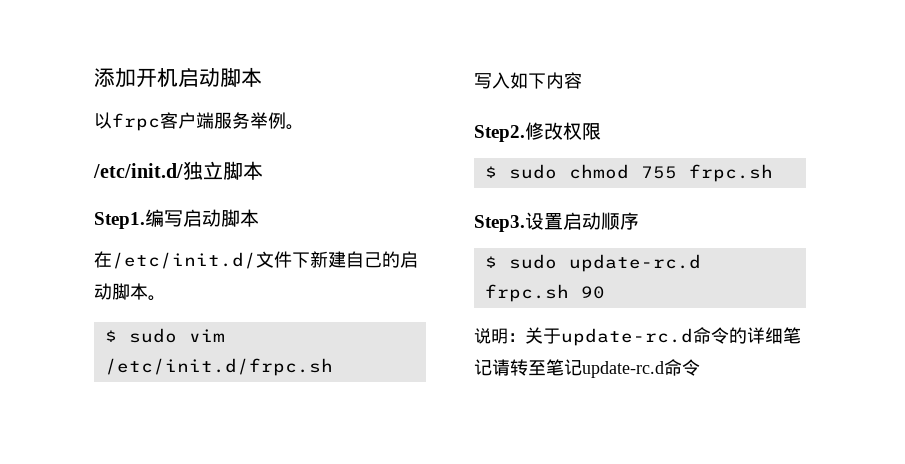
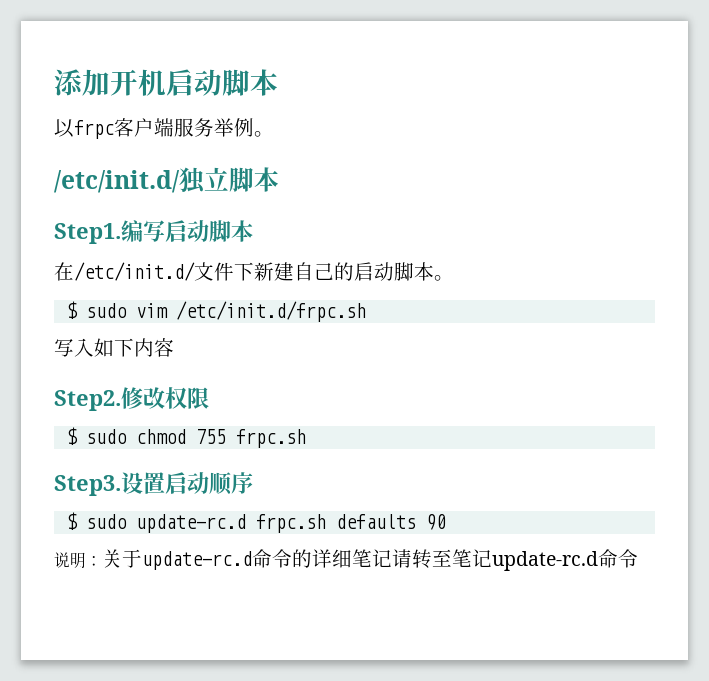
- $ sudo update-rc.d frpc.sh 90
+ $ sudo update-rc.d frpc.sh defaults 90

